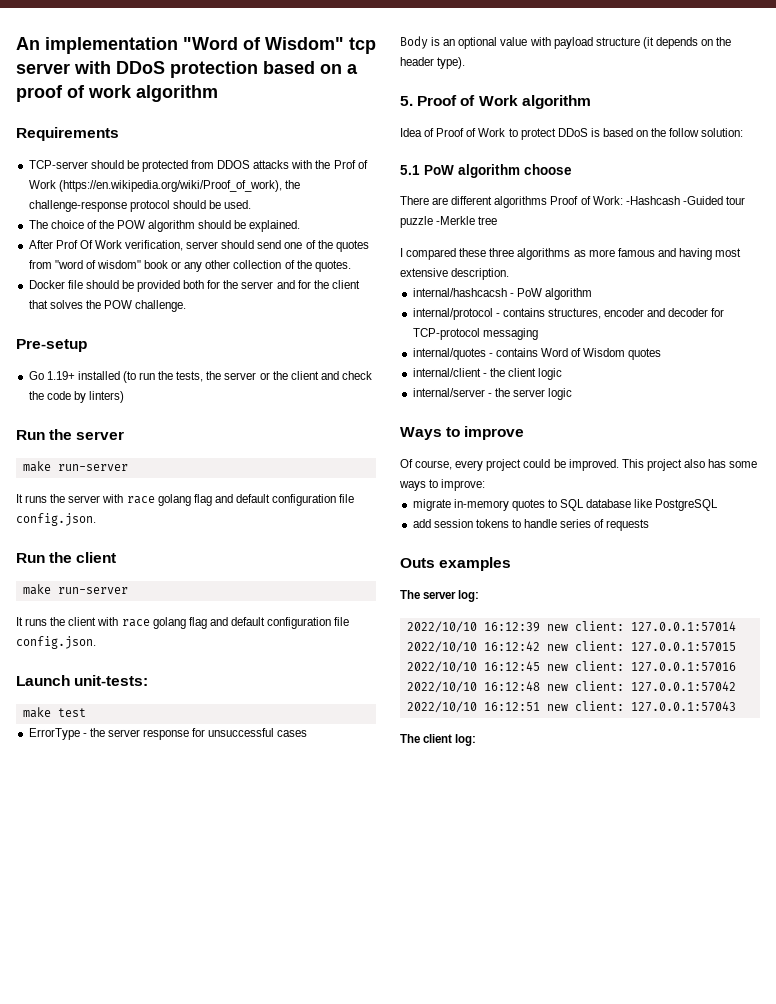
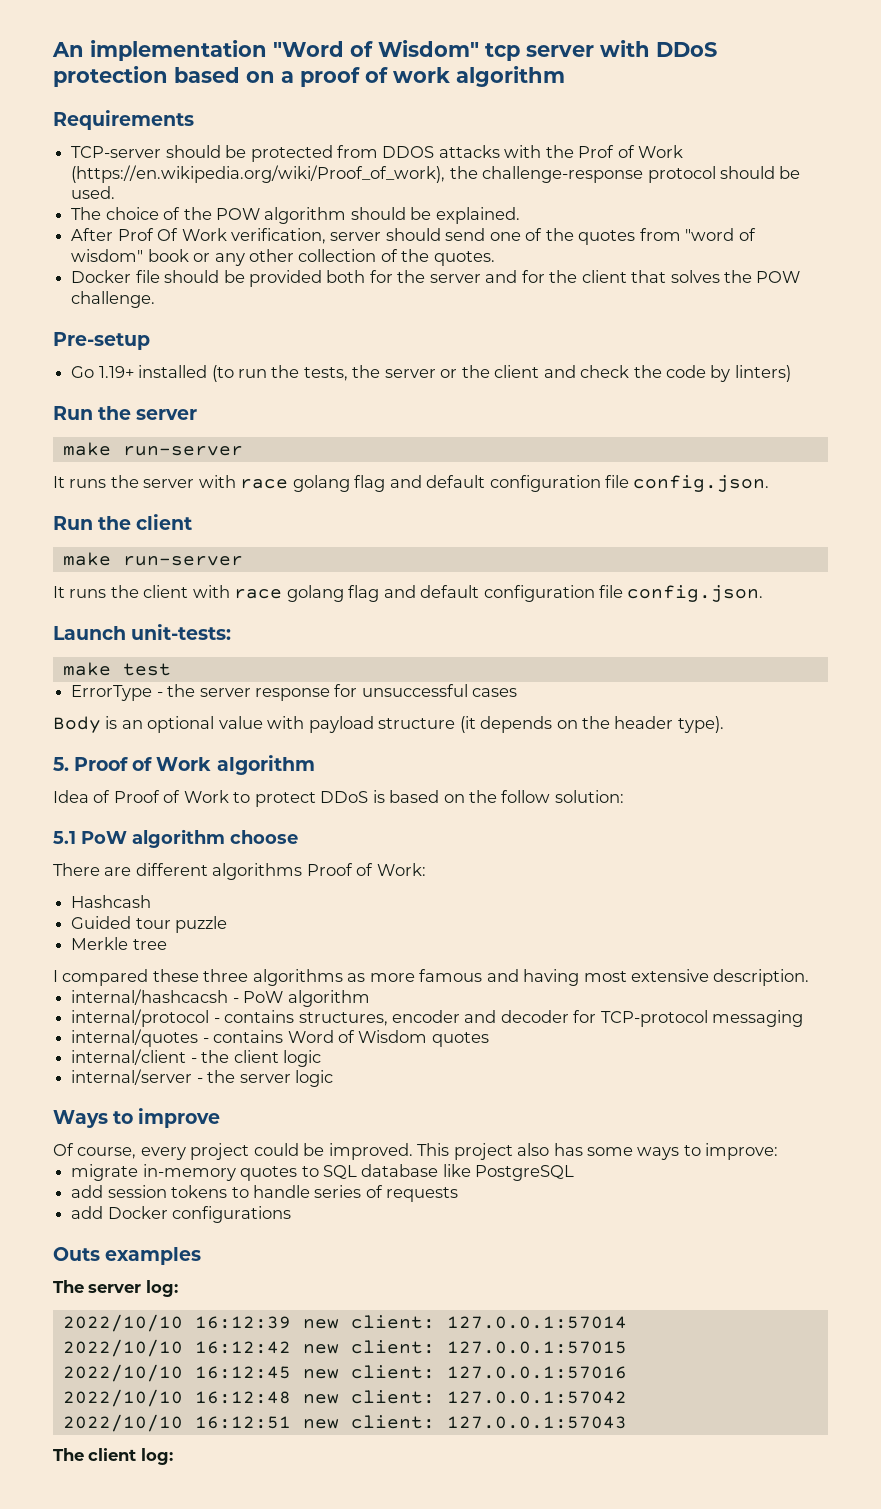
- There are different algorithms Proof of Work: -Hashcash -Guided tour puzzle -Merkle tree
+ There are different algorithms Proof of Work:
+ Hashcash
+ Guided tour puzzle
+ Merkle tree
+ add Docker configurations

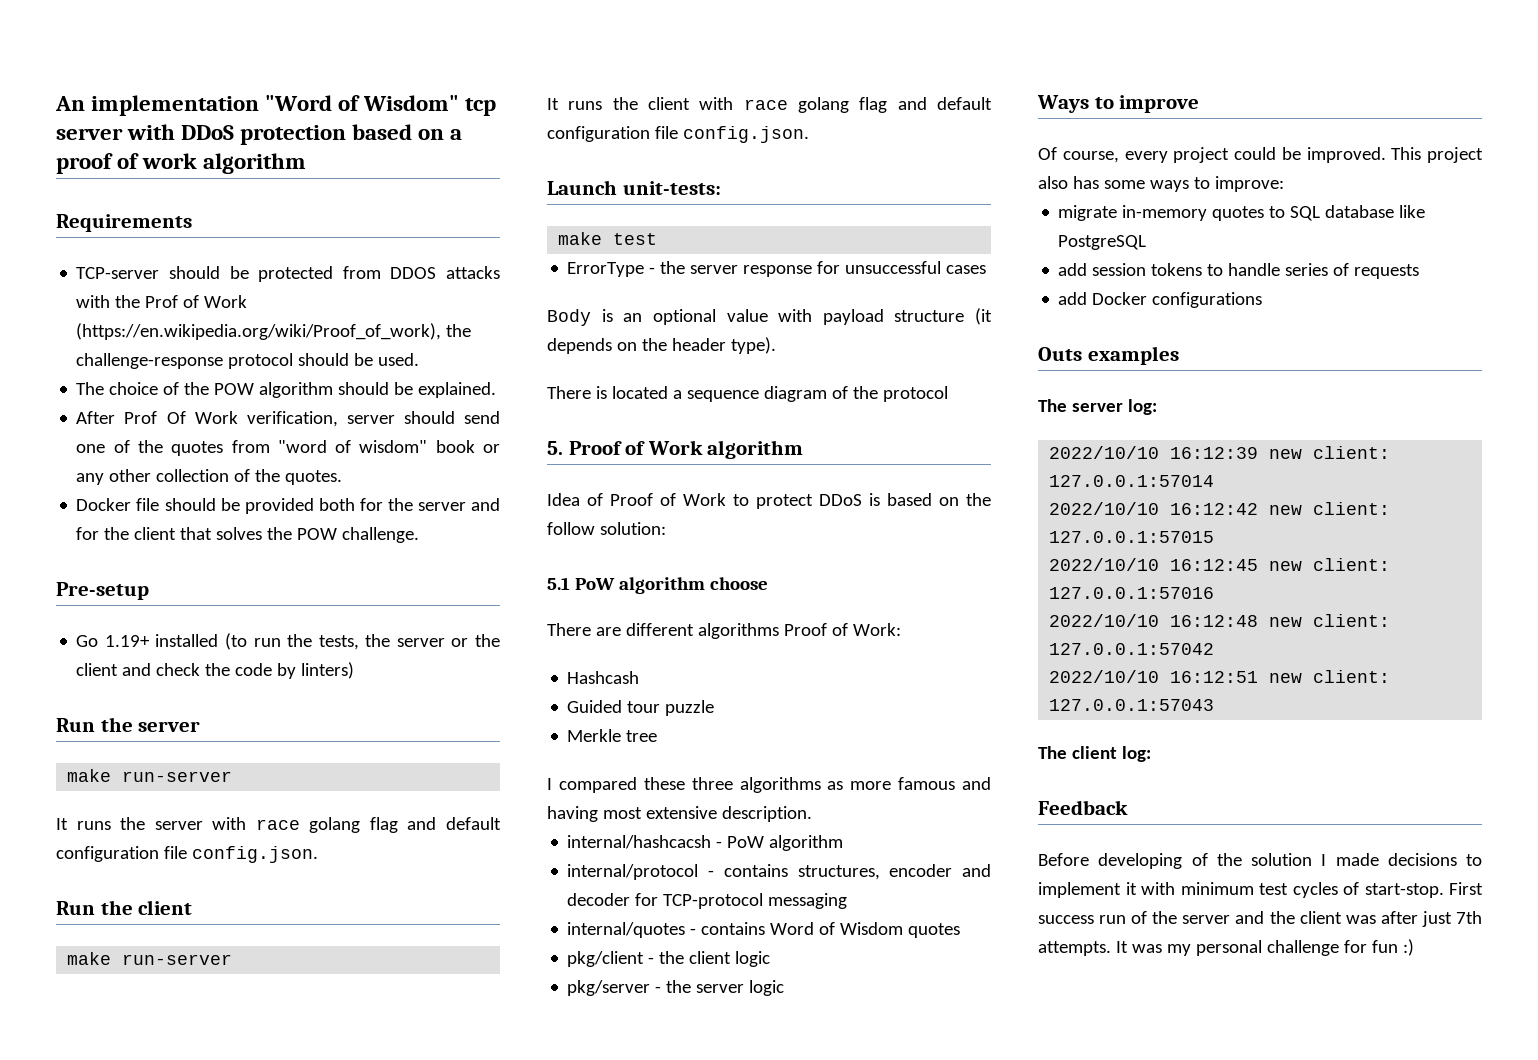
+ There is located a sequence diagram of the protocol
- internal/client - the client logic
+ pkg/client - the client logic
- internal/server - the server logic
+ pkg/server - the server logic
+ Feedback
+ Before developing of the solution I made decisions to implement it with minimum test cycles of start-stop. First success run of the server and the client was after just 7th attempts. It was my personal challenge for fun :)

